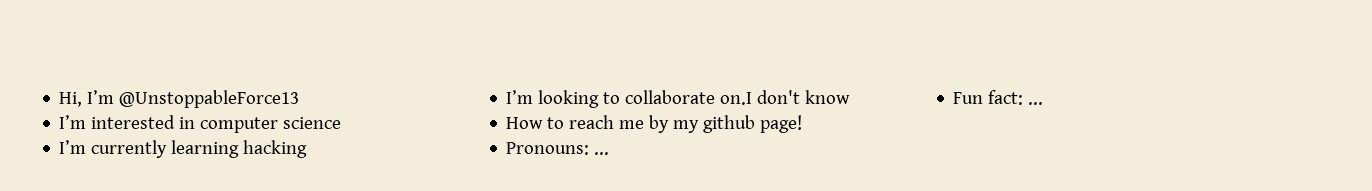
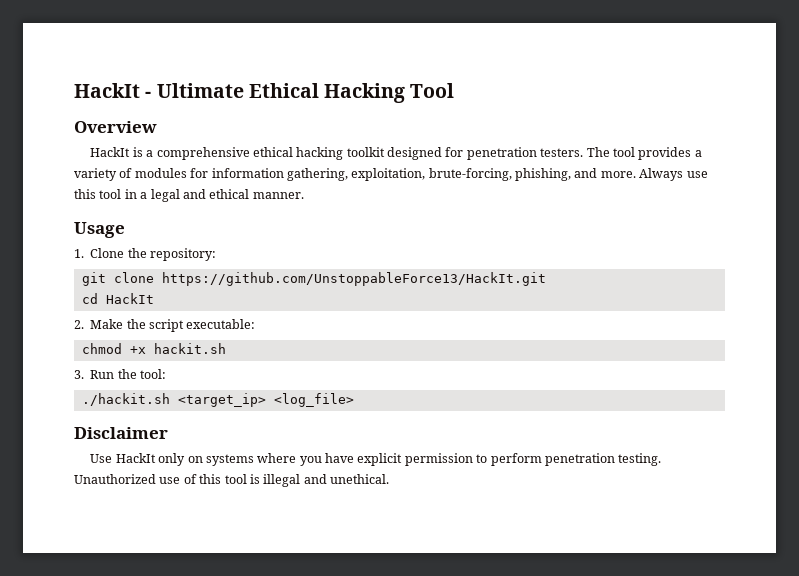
- Hi, I’m @UnstoppableForce13
- I’m interested in computer science
- I’m currently learning hacking
- I’m looking to collaborate on.I don't know
- How to reach me by my github page!
- Pronouns: ...
- Fun fact: ...
+ HackIt - Ultimate Ethical Hacking Tool
+ Overview
+ HackIt is a comprehensive ethical hacking toolkit designed for penetration testers. The tool provides a variety of modules for information gathering, exploitation, brute-forcing, phishing, and more. Always use this tool in a legal and ethical manner.
+ Usage
+ 1. Clone the repository:
+ git clone https://github.com/UnstoppableForce13/HackIt.git
+ cd HackIt
+ 2. Make the script executable:
+ chmod +x hackit.sh
+ 3. Run the tool:
+ ./hackit.sh <target_ip> <log_file>
+ Disclaimer
+ Use HackIt only on systems where you have explicit permission to perform penetration testing. Unauthorized use of this tool is illegal and unethical.

